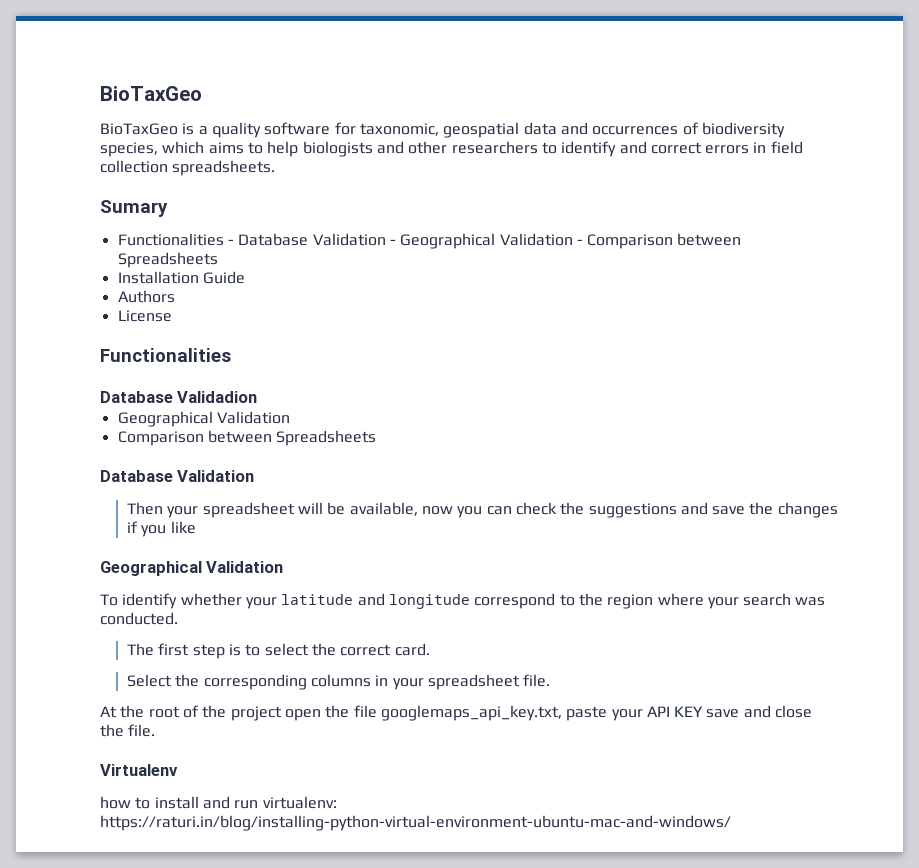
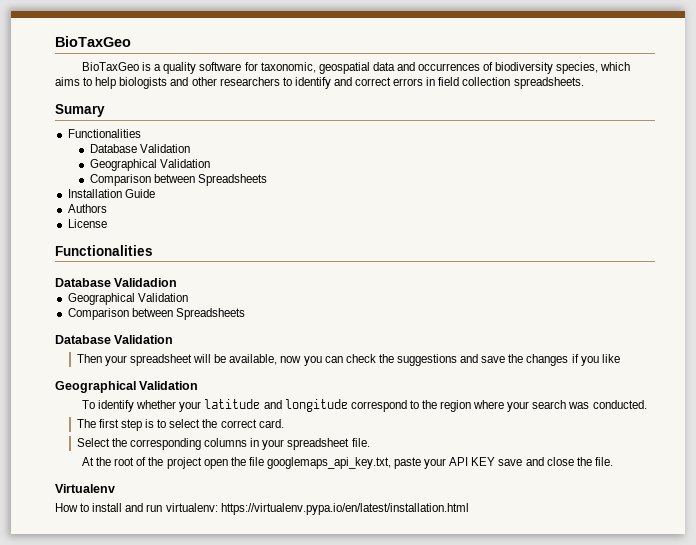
  Sumary
- Functionalities - Database Validation - Geographical Validation - Comparison between Spreadsheets
+ Functionalities
+ Database Validation
+ Geographical Validation
+ Comparison between Spreadsheets
- how to install and run virtualenv: https://raturi.in/blog/installing-python-virtual-environment-ubuntu-mac-and-windows/
+ How to install and run virtualenv: https://virtualenv.pypa.io/en/latest/installation.html

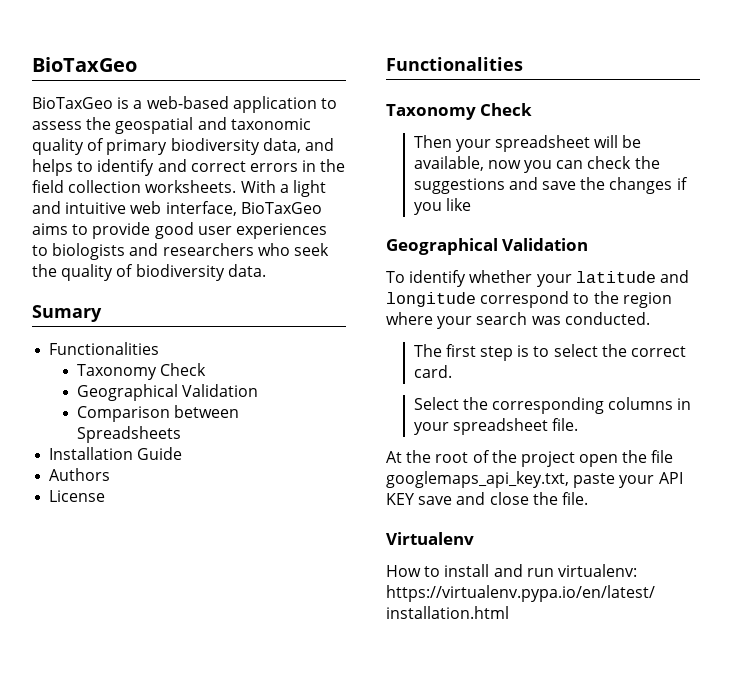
- BioTaxGeo is a quality software for taxonomic, geospatial data and occurrences of biodiversity species, which aims to help biologists and other researchers to identify and correct errors in field collection spreadsheets.
+ BioTaxGeo is a web-based application to assess the geospatial and taxonomic quality of primary biodiversity data, and helps to identify and correct errors in the field collection worksheets. With a light and intuitive web interface, BioTaxGeo aims to provide good user experiences to biologists and researchers who seek the quality of biodiversity data.
  Sumary
  Functionalities
- Database Validation
+ Taxonomy Check
  License
  Functionalities
- Database Validadion
- Geographical Validation
- Comparison between Spreadsheets
- Database Validation
+ Taxonomy Check

